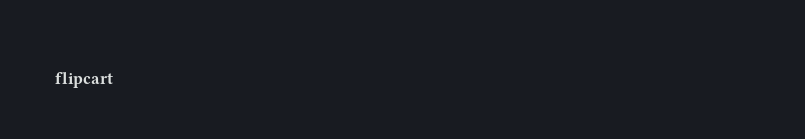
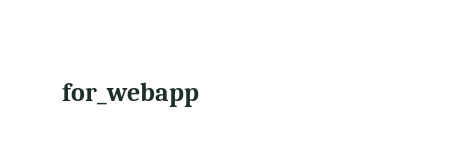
- flipcart
+ for_webapp

